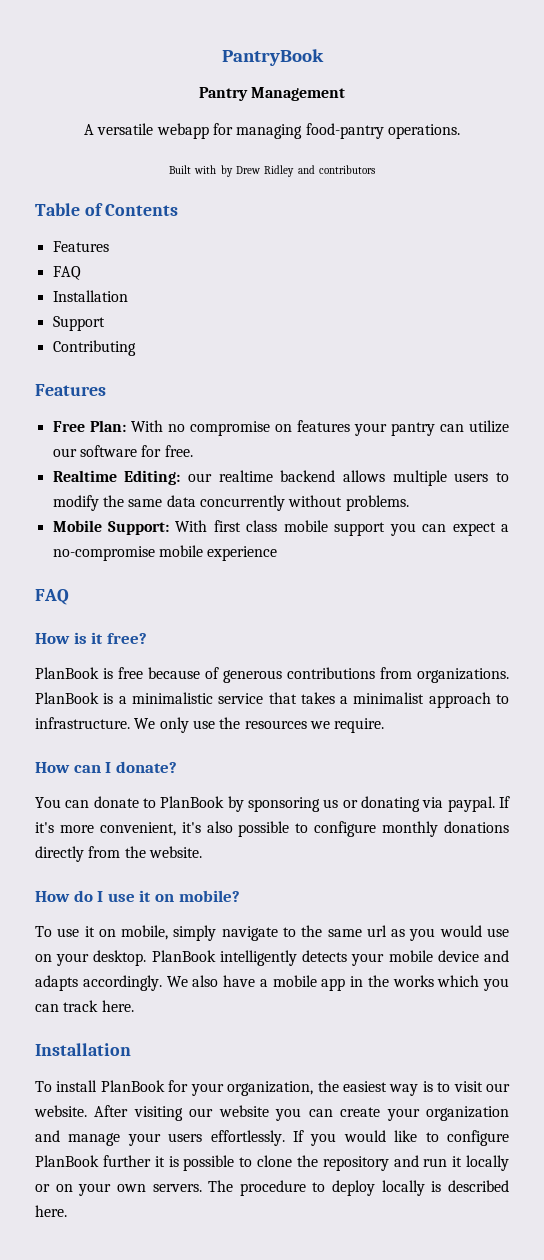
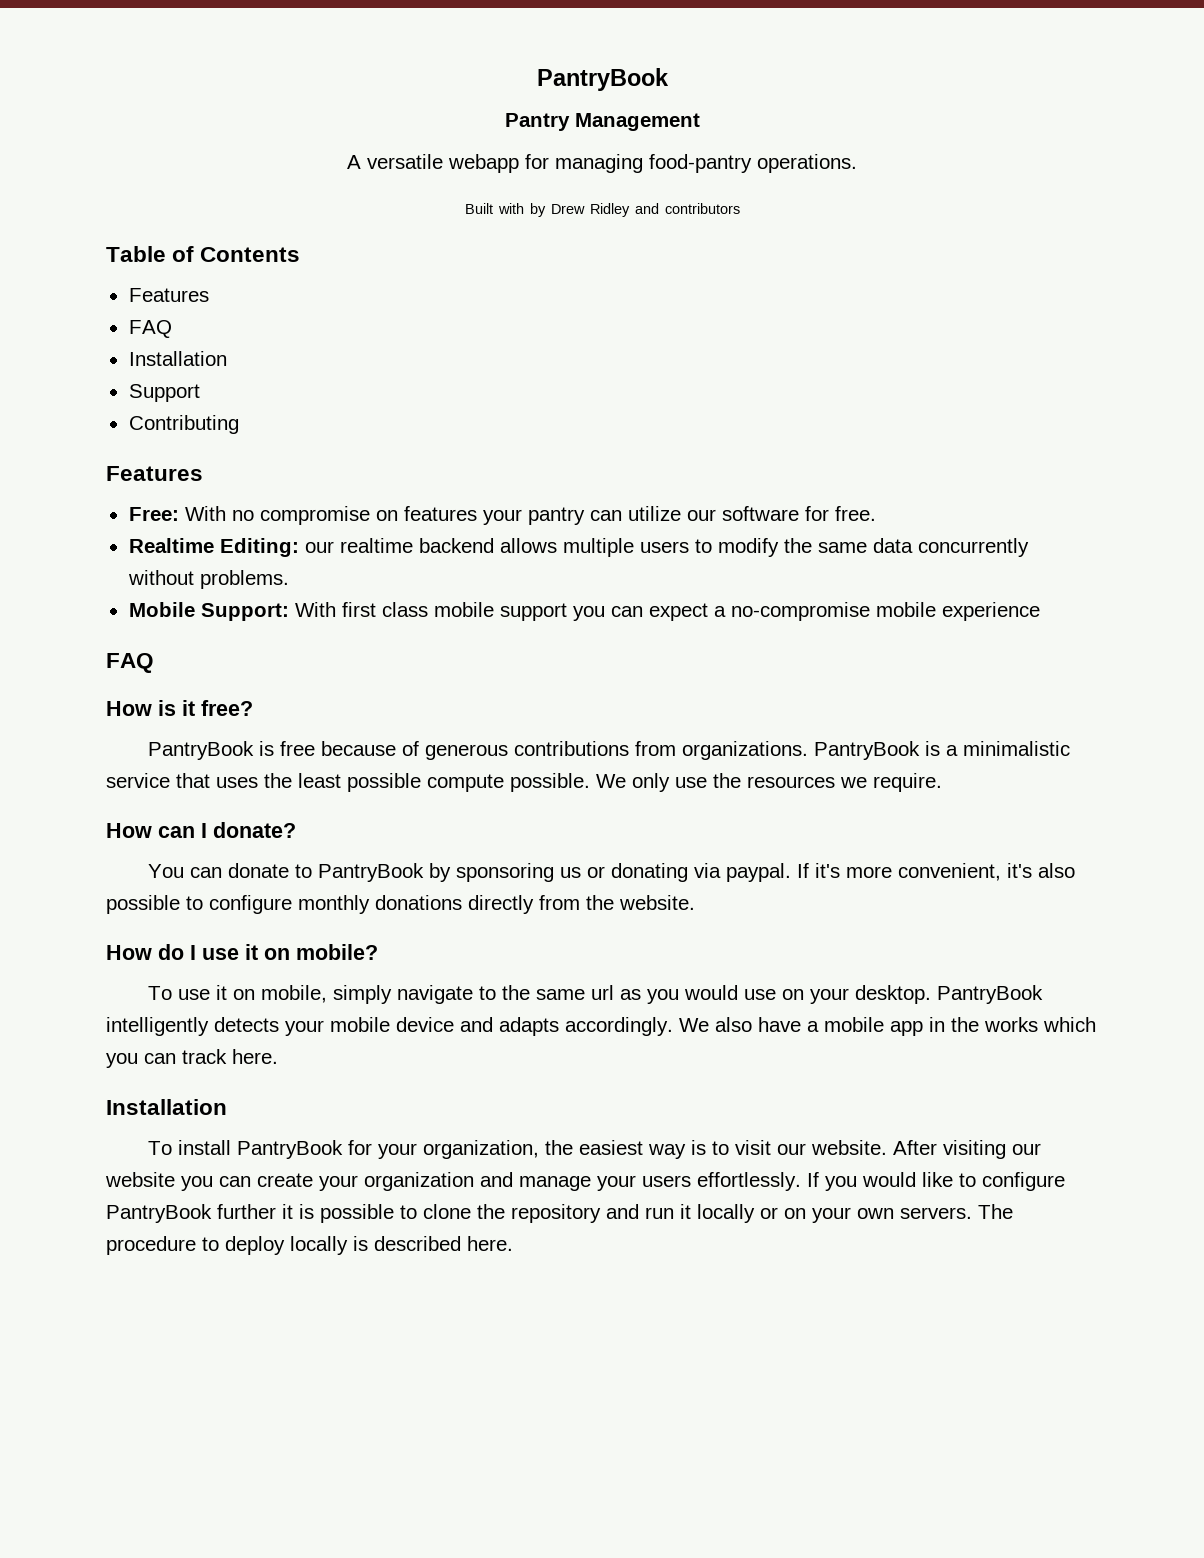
- Free Plan: With no compromise on features your pantry can utilize our software for free.
+ Free: With no compromise on features your pantry can utilize our software for free.
- PlanBook is free because of generous contributions from organizations.
+ PantryBook is free because of generous contributions from organizations.
- PlanBook is a minimalistic service that takes a minimalist approach to infrastructure.
+ PantryBook is a minimalistic service that uses the least possible compute possible.
- You can donate to PlanBook by sponsoring us or donating via paypal.
+ You can donate to PantryBook by sponsoring us or donating via paypal.
- PlanBook intelligently detects your mobile device and adapts accordingly.
+ PantryBook intelligently detects your mobile device and adapts accordingly.
- To install PlanBook for your organization, the easiest way is to visit our website.
+ To install PantryBook for your organization, the easiest way is to visit our website.
- If you would like to configure PlanBook further it is possible to clone the repository and run it locally or on your own servers.
+ If you would like to configure PantryBook further it is possible to clone the repository and run it locally or on your own servers.

